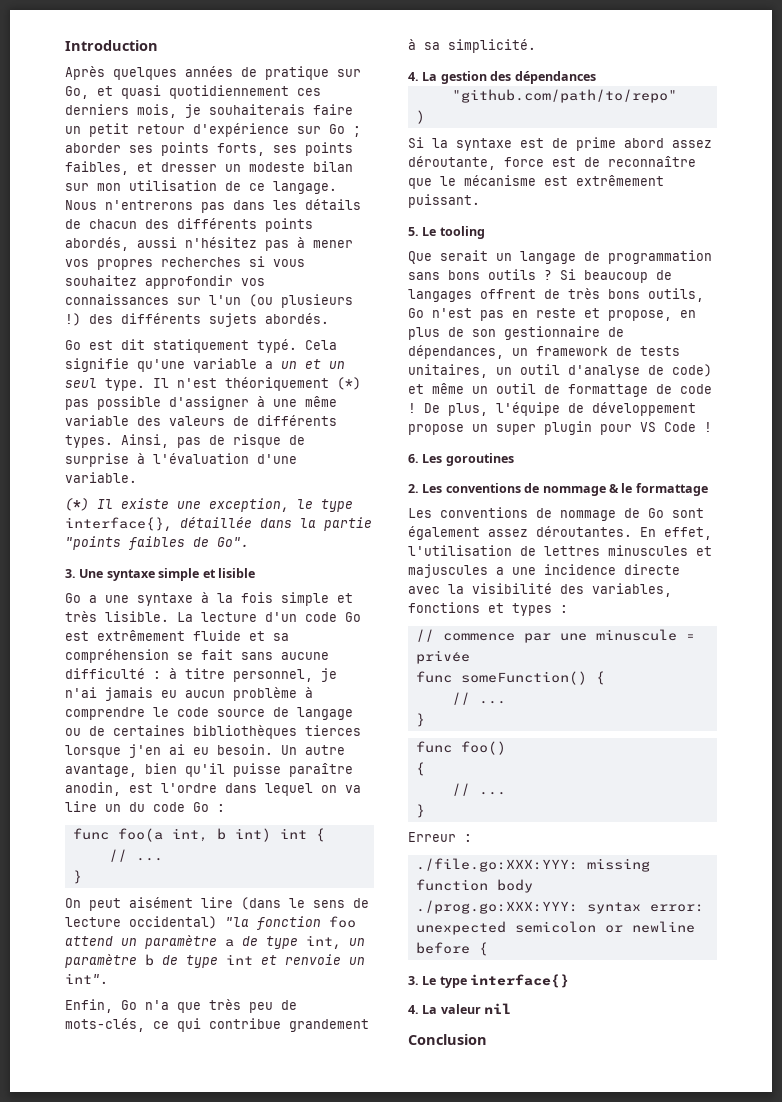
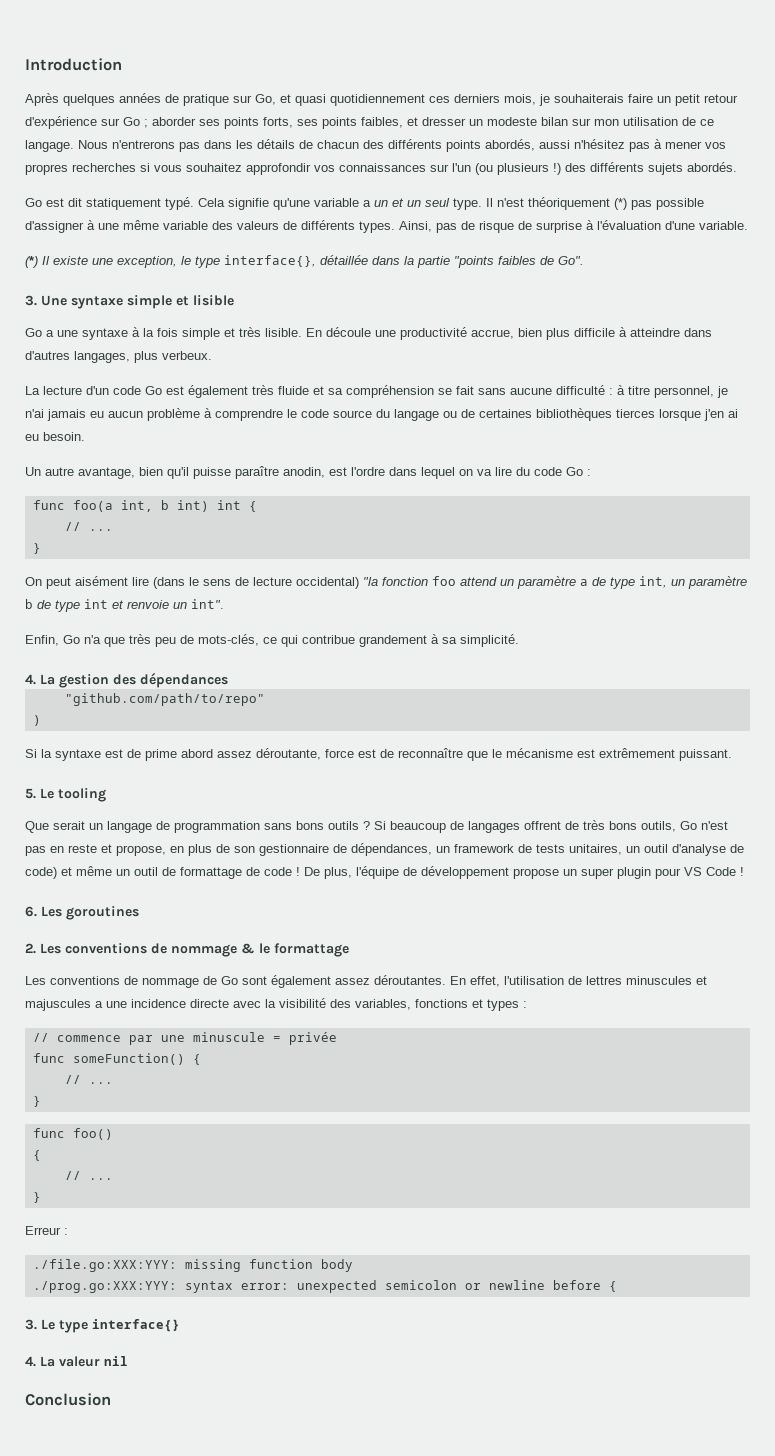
- Go a une syntaxe à la fois simple et très lisible. La lecture d'un code Go est extrêmement fluide et sa compréhension se fait sans aucune difficulté : à titre personnel, je n'ai jamais eu aucun problème à comprendre le code source de langage ou de certaines bibliothèques tierces lorsque j'en ai eu besoin. Un autre avantage, bien qu'il puisse paraître anodin, est l'ordre dans lequel on va lire un du code Go :
+ Go a une syntaxe à la fois simple et très lisible. En découle une productivité accrue, bien plus difficile à atteindre dans d'autres langages, plus verbeux.
+ La lecture d'un code Go est également très fluide et sa compréhension se fait sans aucune difficulté : à titre personnel, je n'ai jamais eu aucun problème à comprendre le code source du langage ou de certaines bibliothèques tierces lorsque j'en ai eu besoin.
+ Un autre avantage, bien qu'il puisse paraître anodin, est l'ordre dans lequel on va lire du code Go :

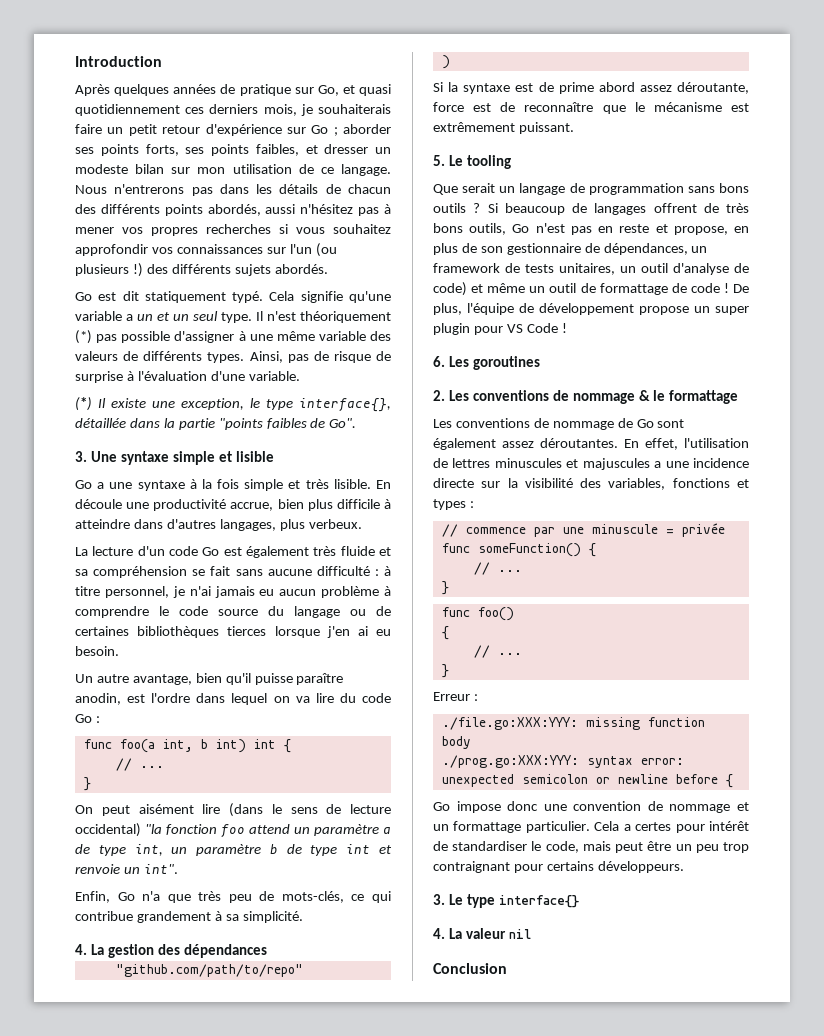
- En effet, l'utilisation de lettres minuscules et majuscules a une incidence directe avec la visibilité des variables, fonctions et types :
+ En effet, l'utilisation de lettres minuscules et majuscules a une incidence directe sur la visibilité des variables, fonctions et types :
+ Go impose donc une convention de nommage et un formattage particulier. Cela a certes pour intérêt de standardiser le code, mais peut être un peu trop contraignant pour certains développeurs.

